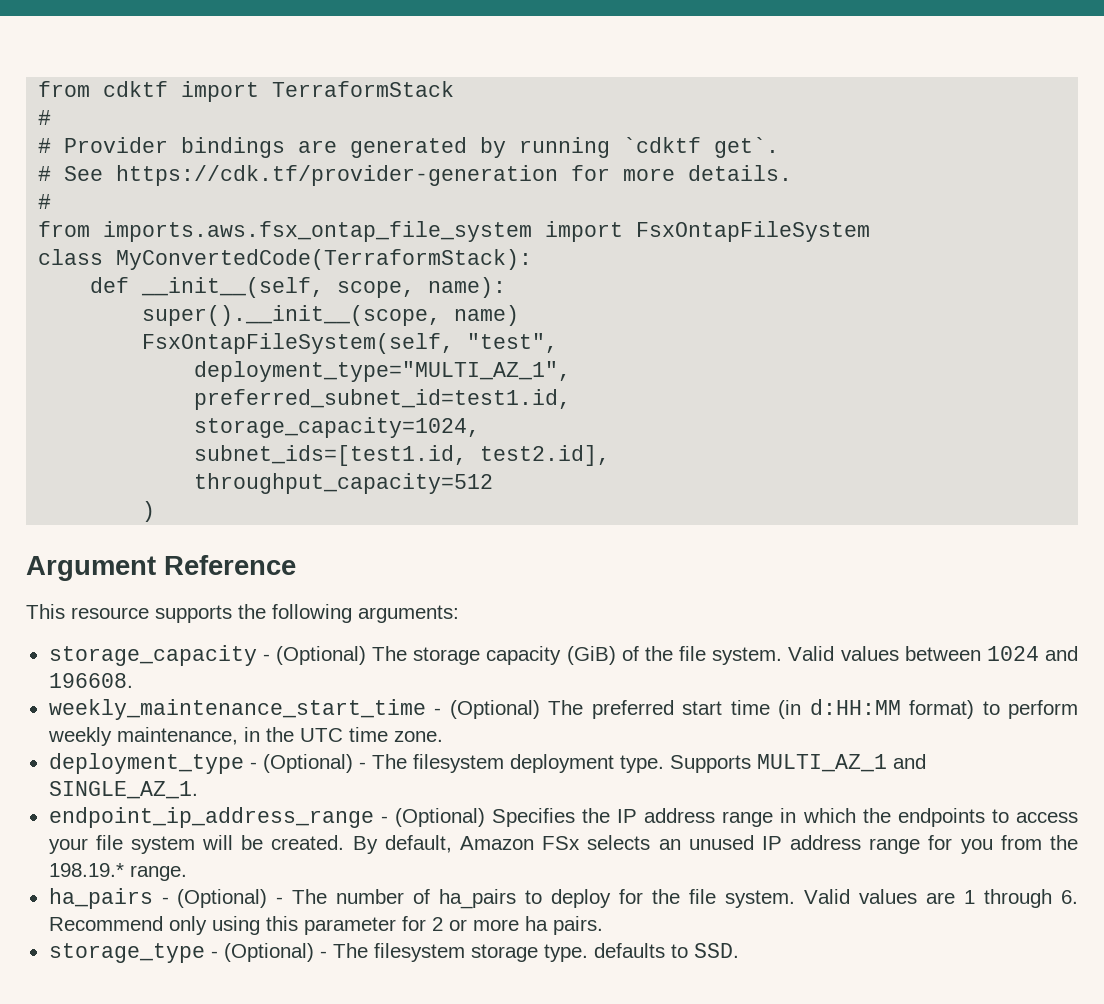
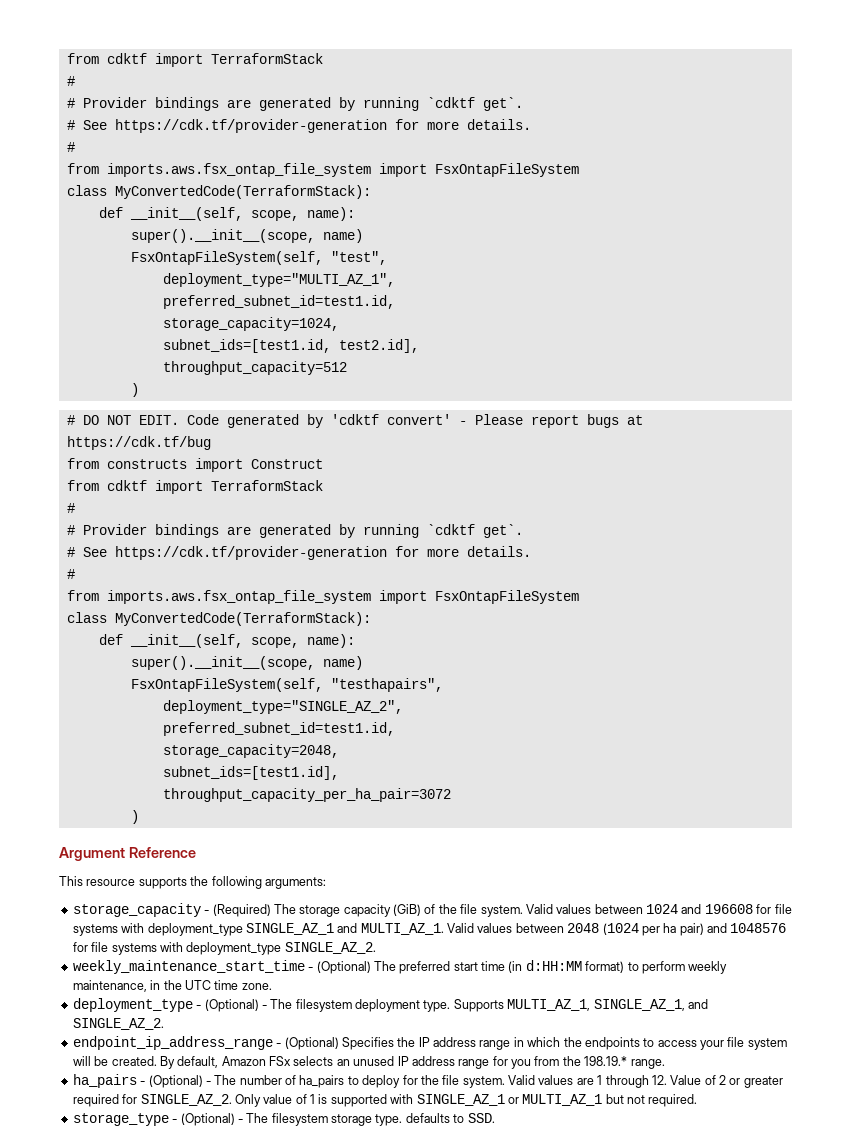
+ # DO NOT EDIT. Code generated by 'cdktf convert' - Please report bugs at https://cdk.tf/bug
+ from constructs import Construct
+ from cdktf import TerraformStack
+ #
+ # Provider bindings are generated by running `cdktf get`.
+ # See https://cdk.tf/provider-generation for more details.
+ #
+ from imports.aws.fsx_ontap_file_system import FsxOntapFileSystem
+ class MyConvertedCode(TerraformStack):
+ def __init__(self, scope, name):
+ super().__init__(scope, name)
+ FsxOntapFileSystem(self, "testhapairs",
+ deployment_type="SINGLE_AZ_2",
+ preferred_subnet_id=test1.id,
+ storage_capacity=2048,
+ subnet_ids=[test1.id],
+ throughput_capacity_per_ha_pair=3072
+ )
- storage_capacity - (Optional) The storage capacity (GiB) of the file system.
+ storage_capacity - (Required) The storage capacity (GiB) of the file system.
- Valid values between 1024 and 196608.
+ Valid values between 1024 and 196608 for file systems with deployment_type SINGLE_AZ_1 and MULTI_AZ_1. Valid values between 2048 (1024 per ha pair) and 1048576 for file systems with deployment_type SINGLE_AZ_2.
- Supports MULTI_AZ_1 and SINGLE_AZ_1.
+ Supports MULTI_AZ_1, SINGLE_AZ_1, and SINGLE_AZ_2.
- Valid values are 1 through 6. Recommend only using this parameter for 2 or more ha pairs.
+ Valid values are 1 through 12. Value of 2 or greater required for SINGLE_AZ_2. Only value of 1 is supported with SINGLE_AZ_1 or MULTI_AZ_1 but not required.

